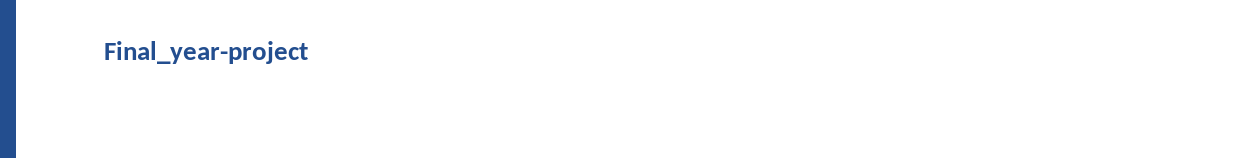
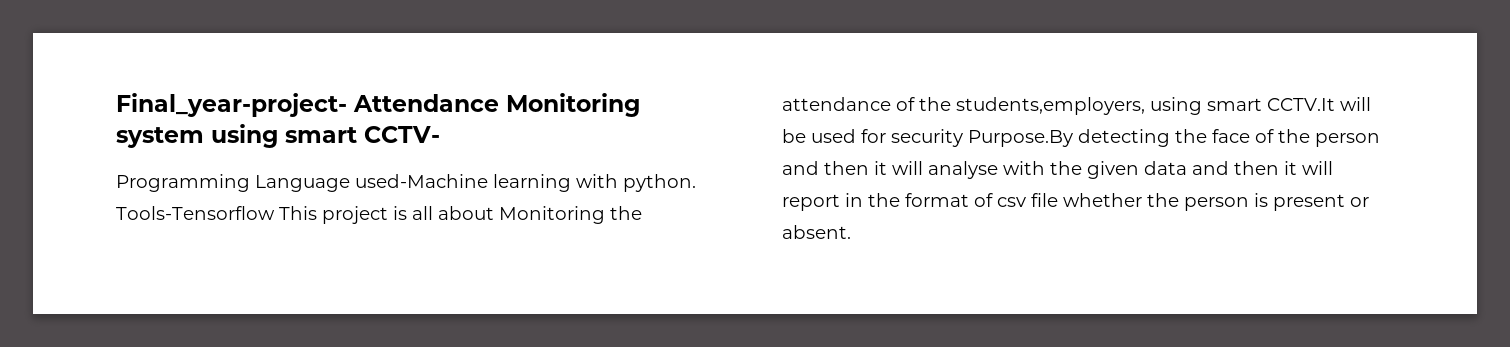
- Final_year-project
+ Final_year-project- Attendance Monitoring system using smart CCTV-
+ Programming Language used-Machine learning with python. Tools-Tensorflow This project is all about Monitoring the attendance of the students,employers, using smart CCTV.It will be used for security Purpose.By detecting the face of the person and then it will analyse with the given data and then it will report in the format of csv file whether the person is present or absent.

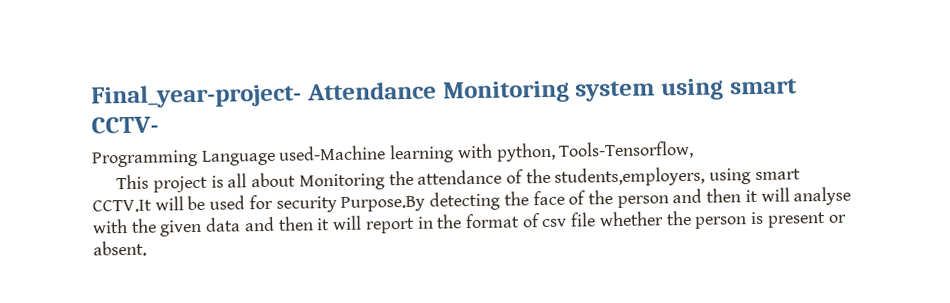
- Programming Language used-Machine learning with python. Tools-Tensorflow This project is all about Monitoring the attendance of the students,employers, using smart CCTV.It will be used for security Purpose.By detecting the face of the person and then it will analyse with the given data and then it will report in the format of csv file whether the person is present or absent.
+ Programming Language used-Machine learning with python, Tools-Tensorflow,
+ This project is all about Monitoring the attendance of the students,employers, using smart CCTV.It will be used for security Purpose.By detecting the face of the person and then it will analyse with the given data and then it will report in the format of csv file whether the person is present or absent.

